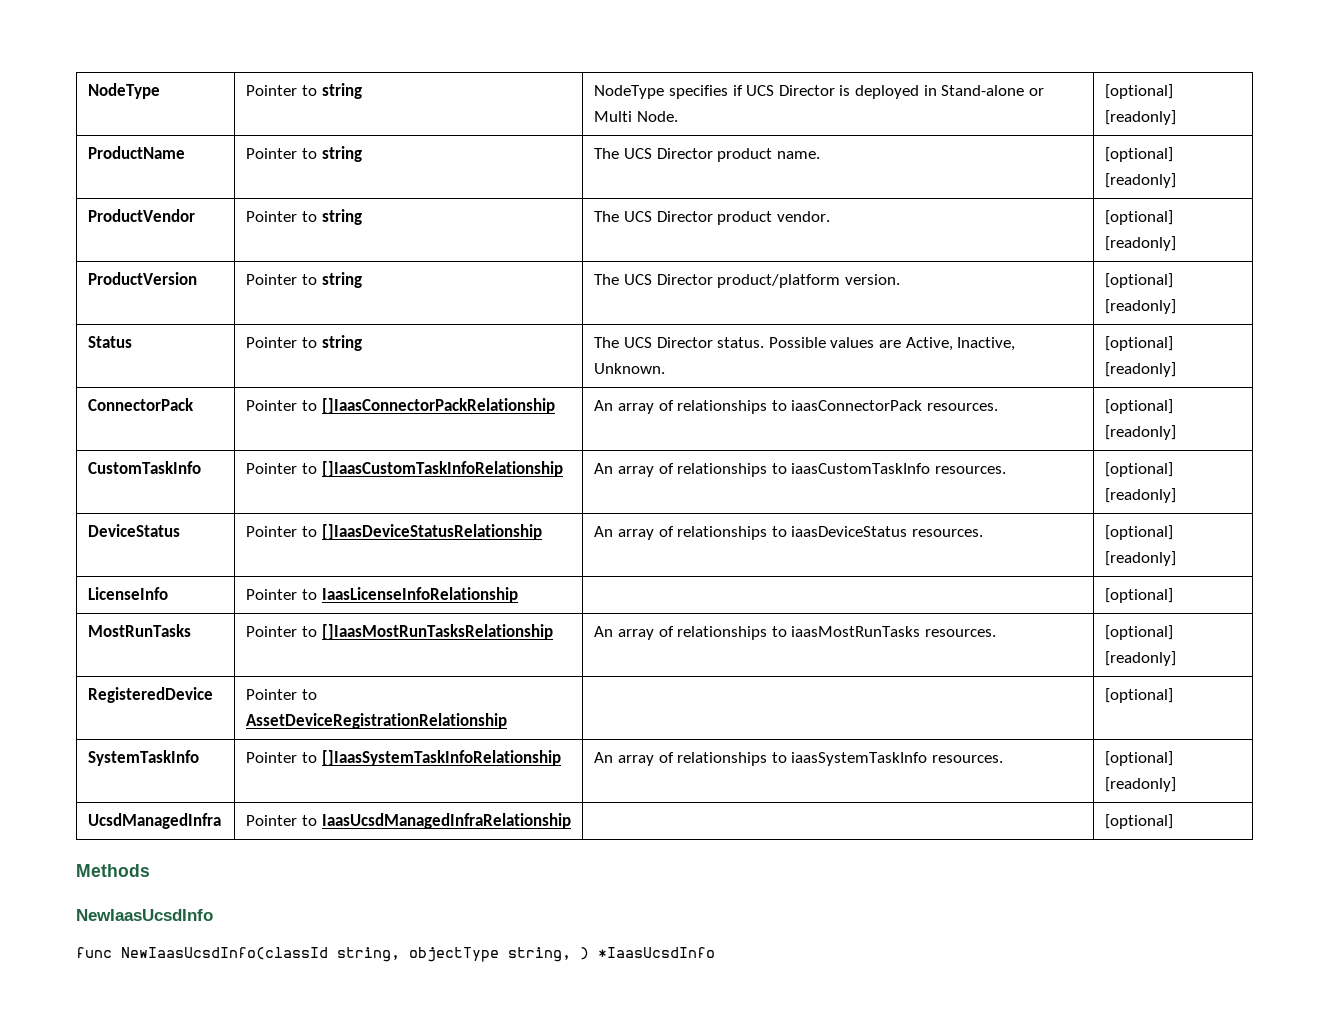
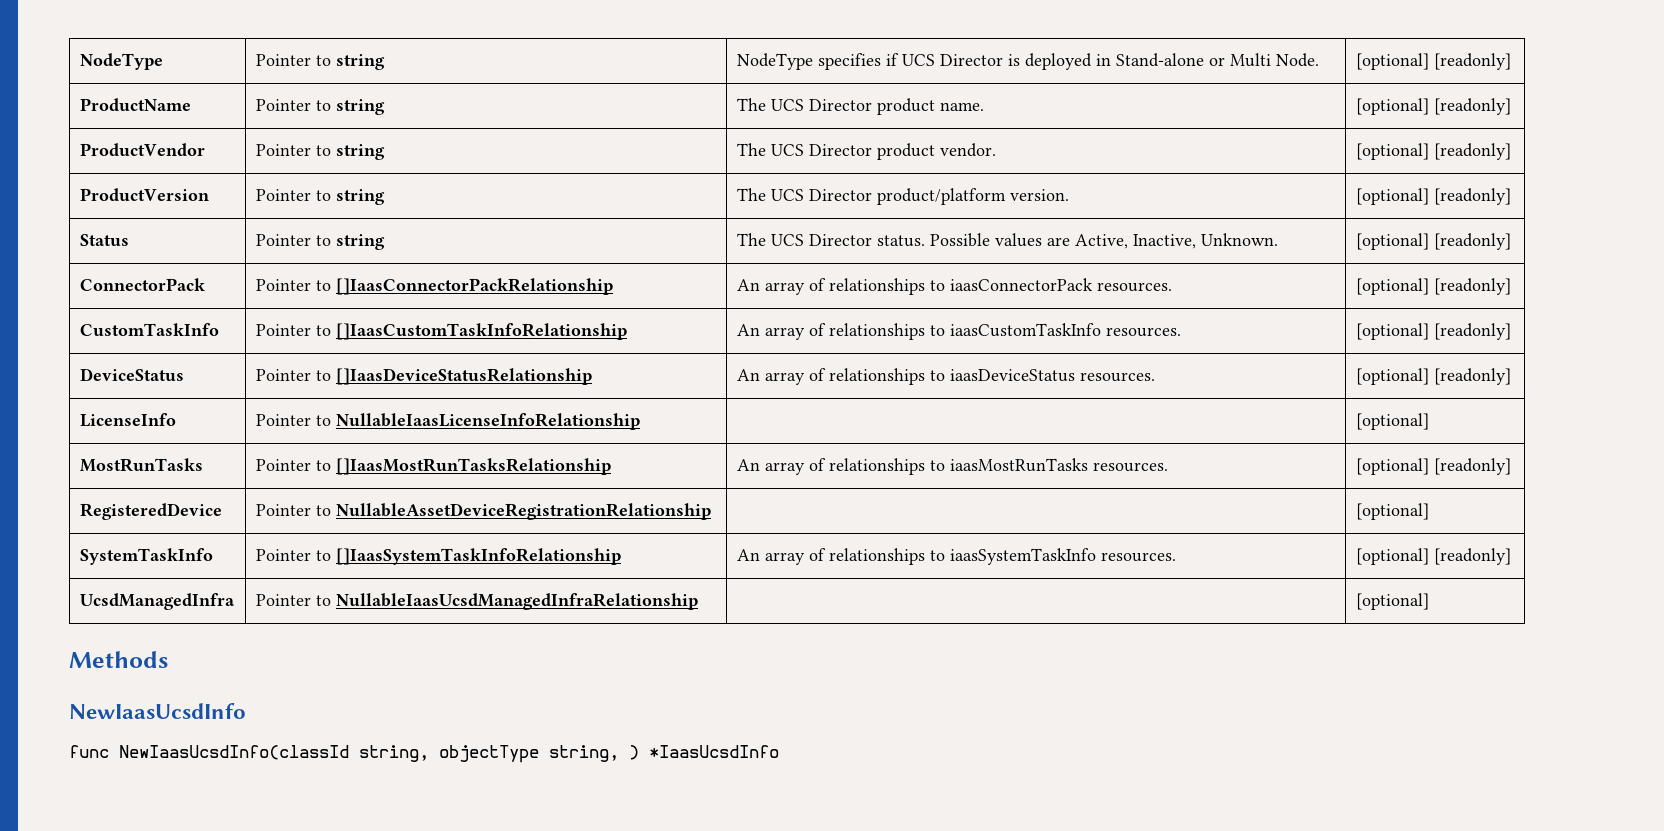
- LicenseInfo | Pointer to IaasLicenseInfoRelationship | | [optional]
+ LicenseInfo | Pointer to NullableIaasLicenseInfoRelationship | | [optional]
- RegisteredDevice | Pointer to AssetDeviceRegistrationRelationship | | [optional]
+ RegisteredDevice | Pointer to NullableAssetDeviceRegistrationRelationship | | [optional]
- UcsdManagedInfra | Pointer to IaasUcsdManagedInfraRelationship | | [optional]
+ UcsdManagedInfra | Pointer to NullableIaasUcsdManagedInfraRelationship | | [optional]

